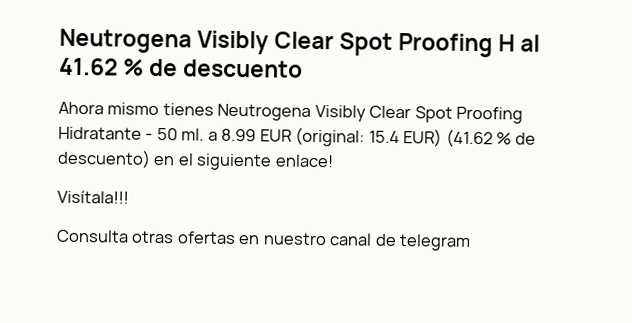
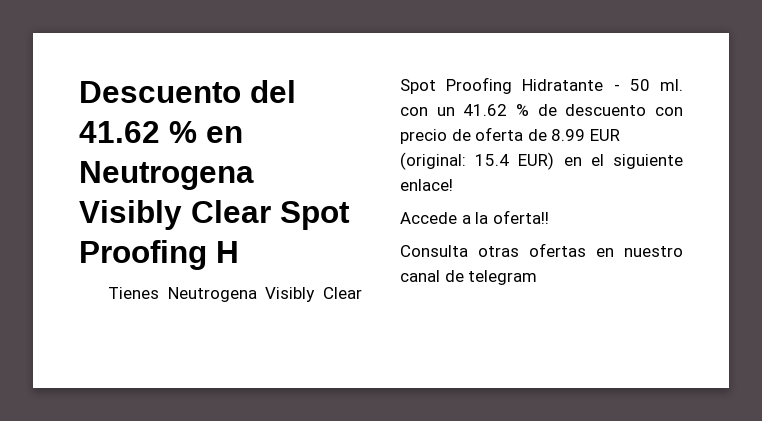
- Neutrogena Visibly Clear Spot Proofing H al 41.62 % de descuento
- Ahora mismo tienes Neutrogena Visibly Clear Spot Proofing Hidratante - 50 ml. a 8.99 EUR (original: 15.4 EUR) (41.62 % de descuento) en el siguiente enlace!
+ Descuento del 41.62 % en Neutrogena Visibly Clear Spot Proofing H
+ Tienes Neutrogena Visibly Clear Spot Proofing Hidratante - 50 ml. con un 41.62 % de descuento con precio de oferta de 8.99 EUR (original: 15.4 EUR) en el siguiente enlace!
- Visítala!!!
+ Accede a la oferta!!

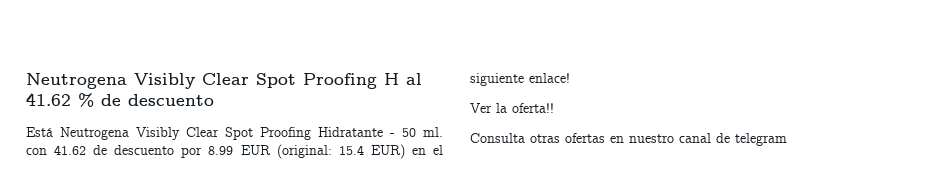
- Descuento del 41.62 % en Neutrogena Visibly Clear Spot Proofing H
- Tienes Neutrogena Visibly Clear Spot Proofing Hidratante - 50 ml. con un 41.62 % de descuento con precio de oferta de 8.99 EUR (original: 15.4 EUR) en el siguiente enlace!
+ Neutrogena Visibly Clear Spot Proofing H al 41.62 % de descuento
+ Está Neutrogena Visibly Clear Spot Proofing Hidratante - 50 ml. con 41.62 de descuento por 8.99 EUR (original: 15.4 EUR) en el siguiente enlace!
- Accede a la oferta!!
+ Ver la oferta!!

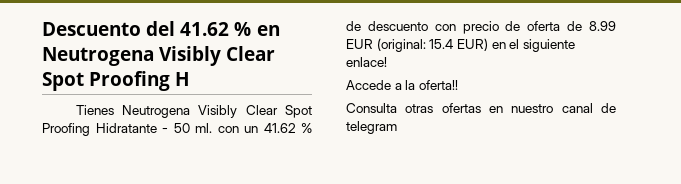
- Neutrogena Visibly Clear Spot Proofing H al 41.62 % de descuento
- Está Neutrogena Visibly Clear Spot Proofing Hidratante - 50 ml. con 41.62 de descuento por 8.99 EUR (original: 15.4 EUR) en el siguiente enlace!
+ Descuento del 41.62 % en Neutrogena Visibly Clear Spot Proofing H
+ Tienes Neutrogena Visibly Clear Spot Proofing Hidratante - 50 ml. con un 41.62 % de descuento con precio de oferta de 8.99 EUR (original: 15.4 EUR) en el siguiente enlace!
- Ver la oferta!!
+ Accede a la oferta!!

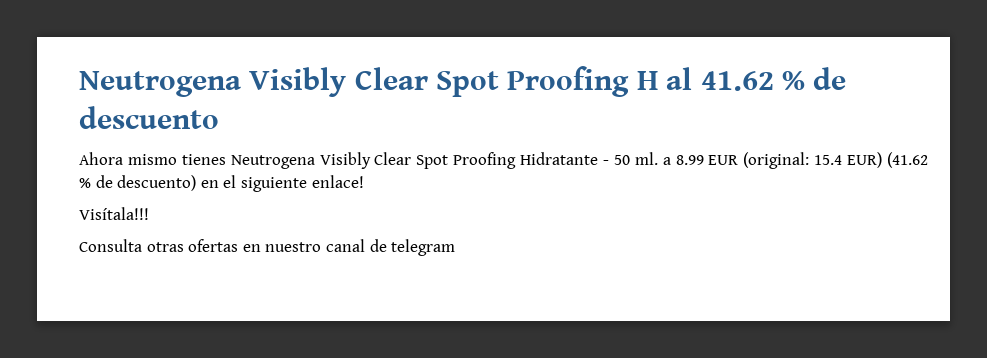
- Descuento del 41.62 % en Neutrogena Visibly Clear Spot Proofing H
- Tienes Neutrogena Visibly Clear Spot Proofing Hidratante - 50 ml. con un 41.62 % de descuento con precio de oferta de 8.99 EUR (original: 15.4 EUR) en el siguiente enlace!
+ Neutrogena Visibly Clear Spot Proofing H al 41.62 % de descuento
+ Ahora mismo tienes Neutrogena Visibly Clear Spot Proofing Hidratante - 50 ml. a 8.99 EUR (original: 15.4 EUR) (41.62 % de descuento) en el siguiente enlace!
- Accede a la oferta!!
+ Visítala!!!

